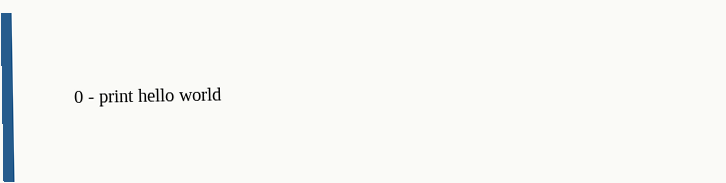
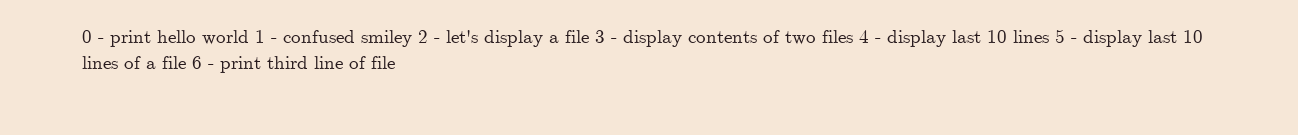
- 0 - print hello world
+ 0 - print hello world 1 - confused smiley 2 - let's display a file 3 - display contents of two files 4 - display last 10 lines 5 - display last 10 lines of a file 6 - print third line of file

